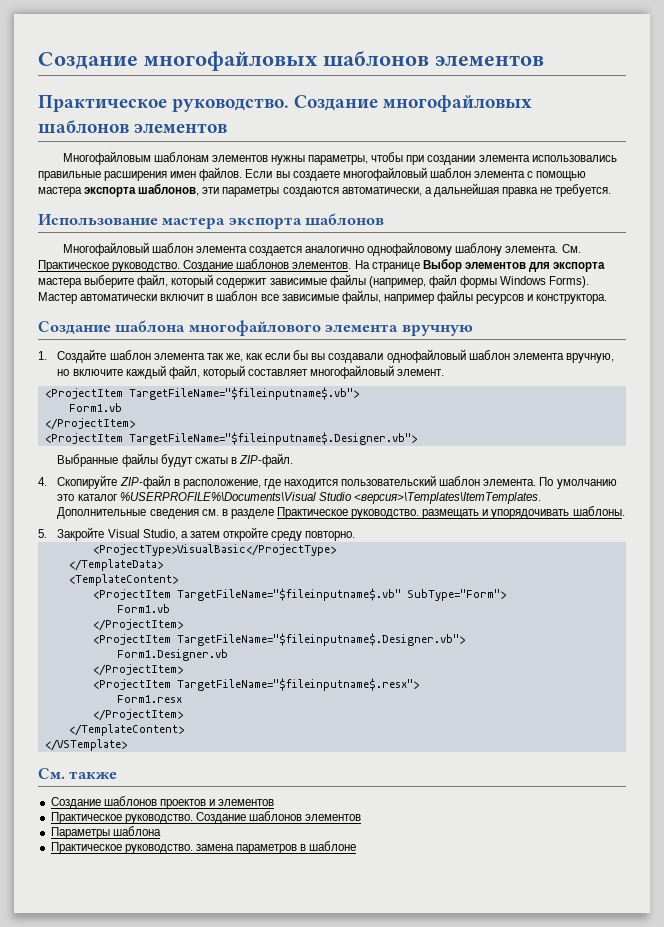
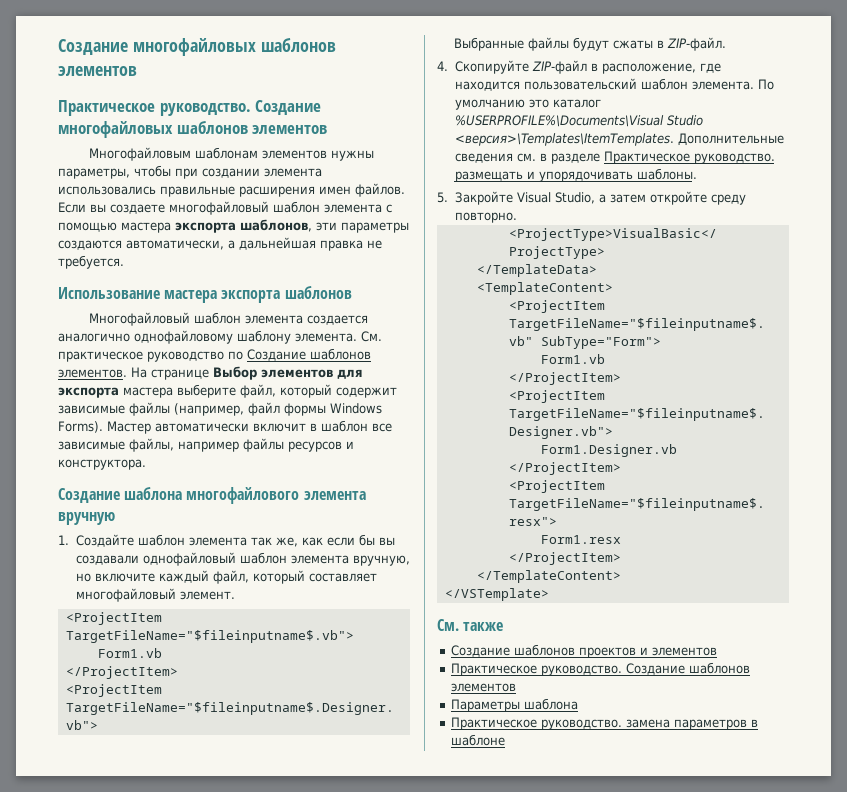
- См. Практическое руководство. Создание шаблонов элементов.
+ См. практическое руководство по Создание шаблонов элементов.

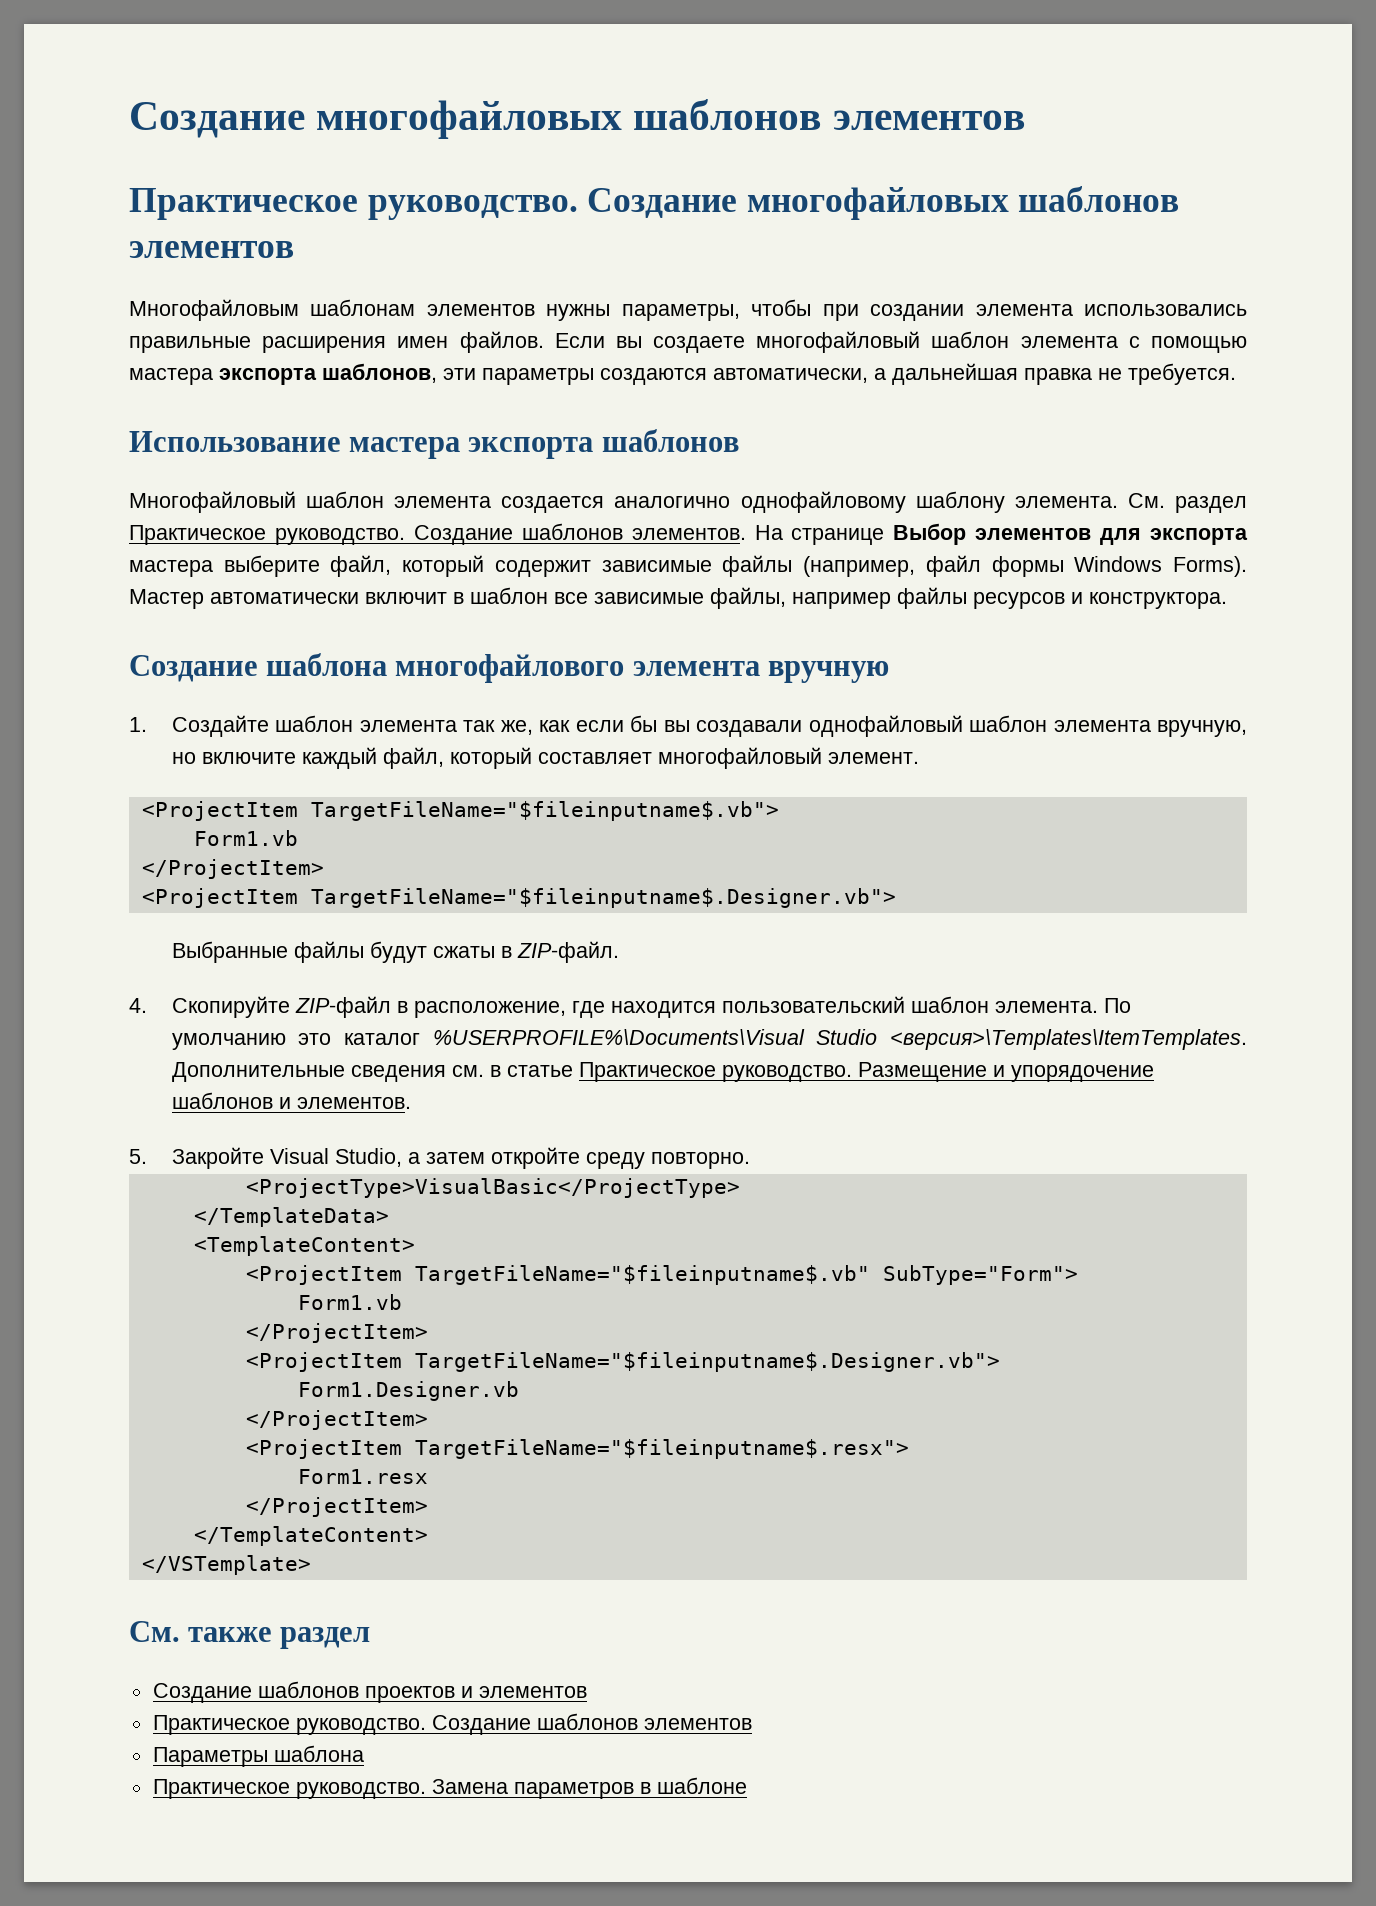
- См. практическое руководство по Создание шаблонов элементов.
+ См. раздел Практическое руководство. Создание шаблонов элементов.
- Дополнительные сведения см. в разделе Практическое руководство. размещать и упорядочивать шаблоны.
+ Дополнительные сведения см. в статье Практическое руководство. Размещение и упорядочение шаблонов и элементов.
- См. также
+ См. также раздел
- Практическое руководство. замена параметров в шаблоне
+ Практическое руководство. Замена параметров в шаблоне

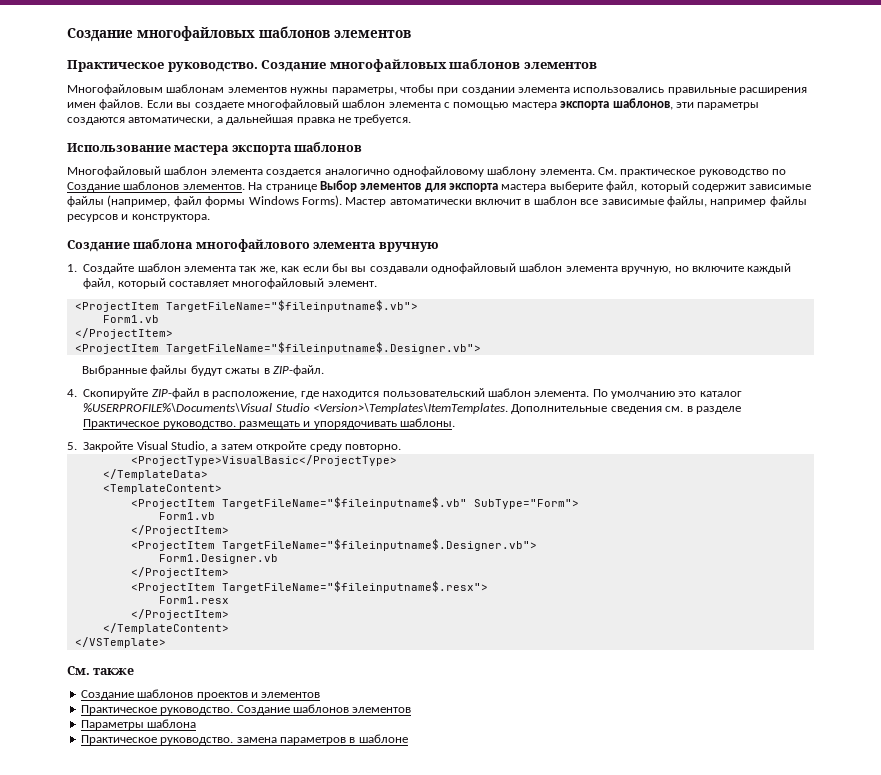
- См. раздел Практическое руководство. Создание шаблонов элементов.
+ См. практическое руководство по Создание шаблонов элементов.
- По умолчанию это каталог %USERPROFILE%\Documents\Visual Studio <версия>\Templates\ItemTemplates.
+ По умолчанию это каталог %USERPROFILE%\Documents\Visual Studio <Version>\Templates\ItemTemplates.
- Дополнительные сведения см. в статье Практическое руководство. Размещение и упорядочение шаблонов и элементов.
+ Дополнительные сведения см. в разделе Практическое руководство. размещать и упорядочивать шаблоны.
- См. также раздел
+ См. также
- Практическое руководство. Замена параметров в шаблоне
+ Практическое руководство. замена параметров в шаблоне

